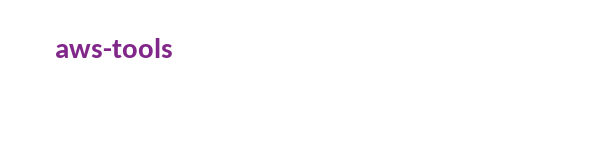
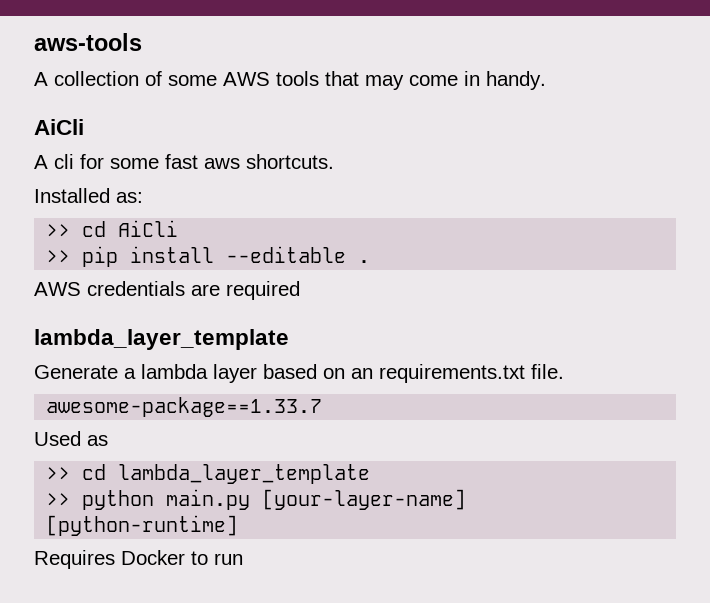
+ A collection of some AWS tools that may come in handy.
+ AiCli
+ A cli for some fast aws shortcuts.
+ Installed as:
+ >> cd AiCli
+ >> pip install --editable .
+ AWS credentials are required
+ lambda_layer_template
+ Generate a lambda layer based on an requirements.txt file.
+ awesome-package==1.33.7
+ Used as
+ >> cd lambda_layer_template
+ >> python main.py [your-layer-name] [python-runtime]
+ Requires Docker to run

